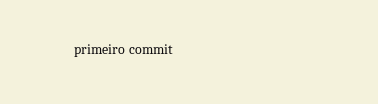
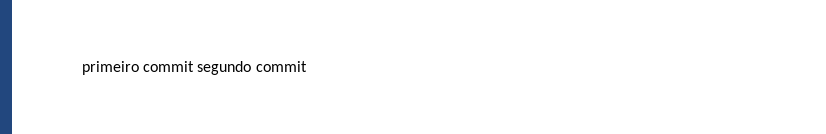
- primeiro commit
+ primeiro commit segundo commit

